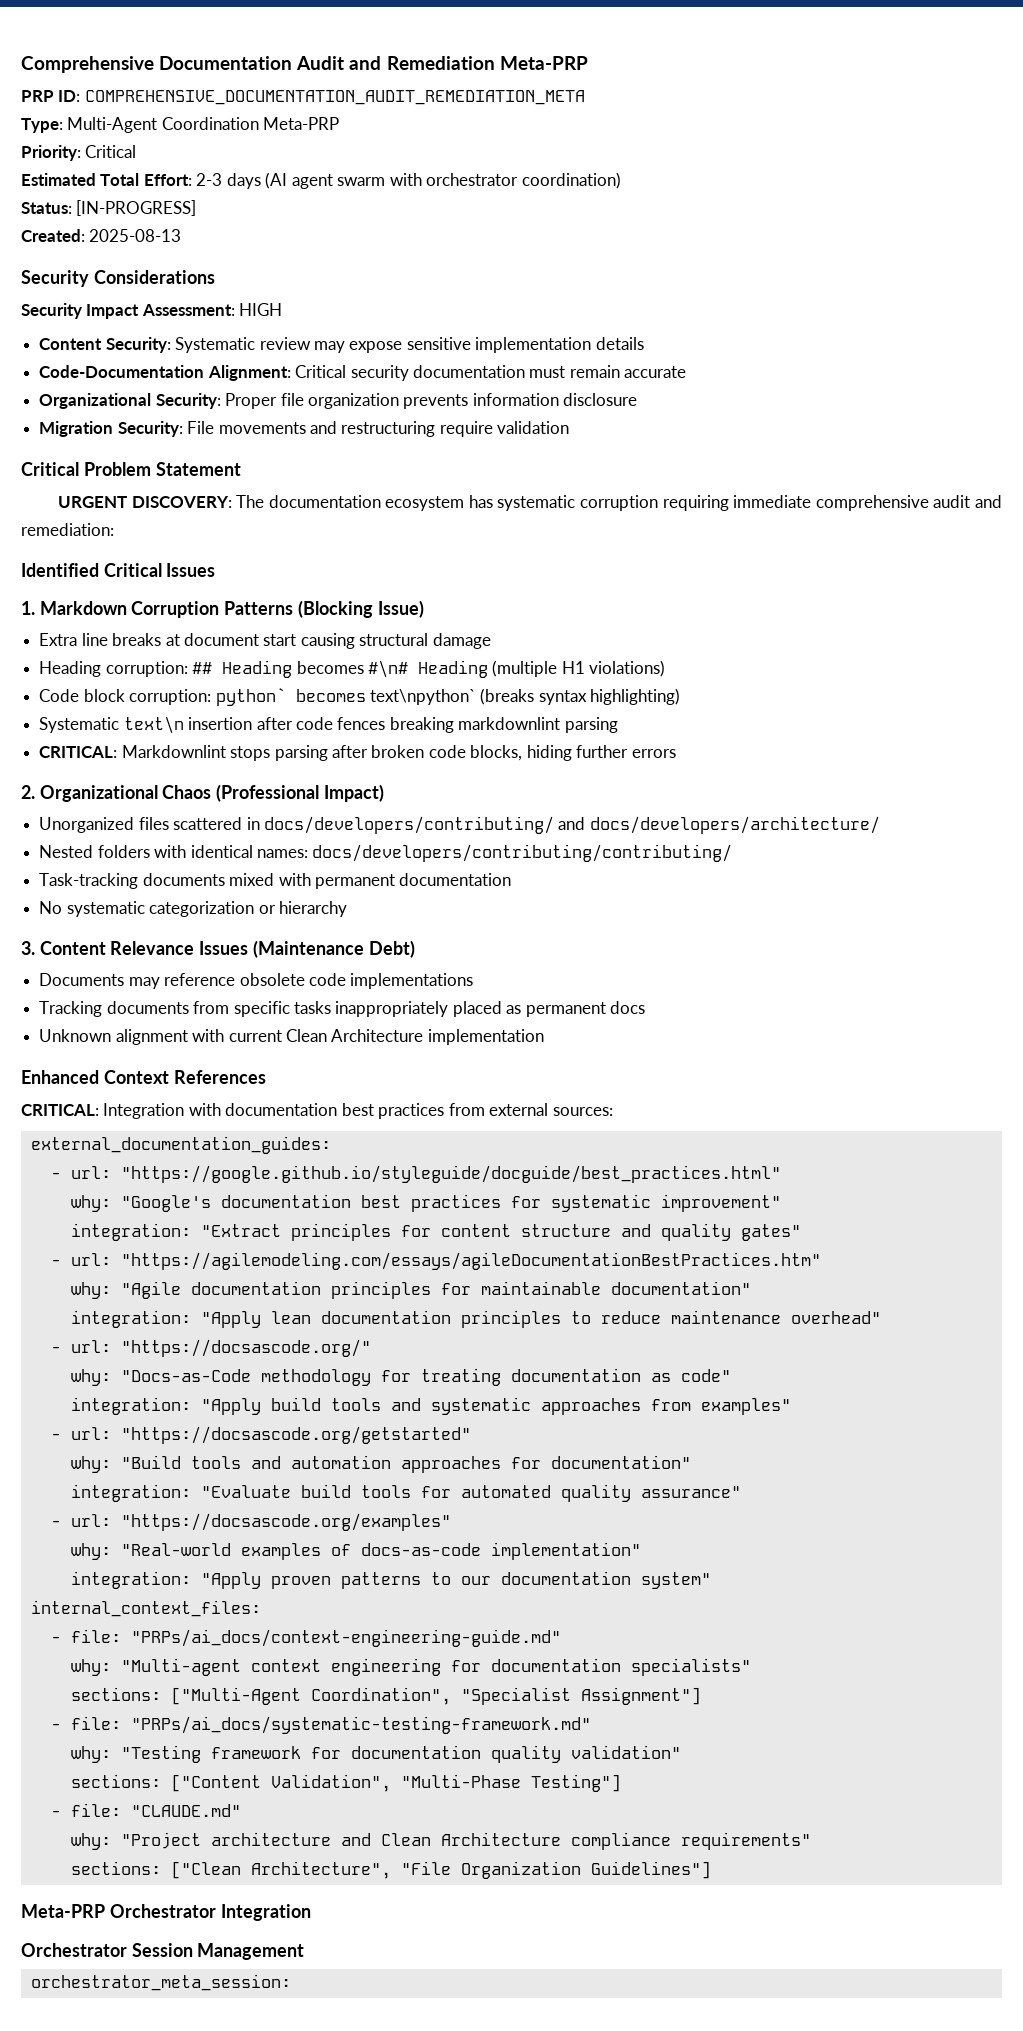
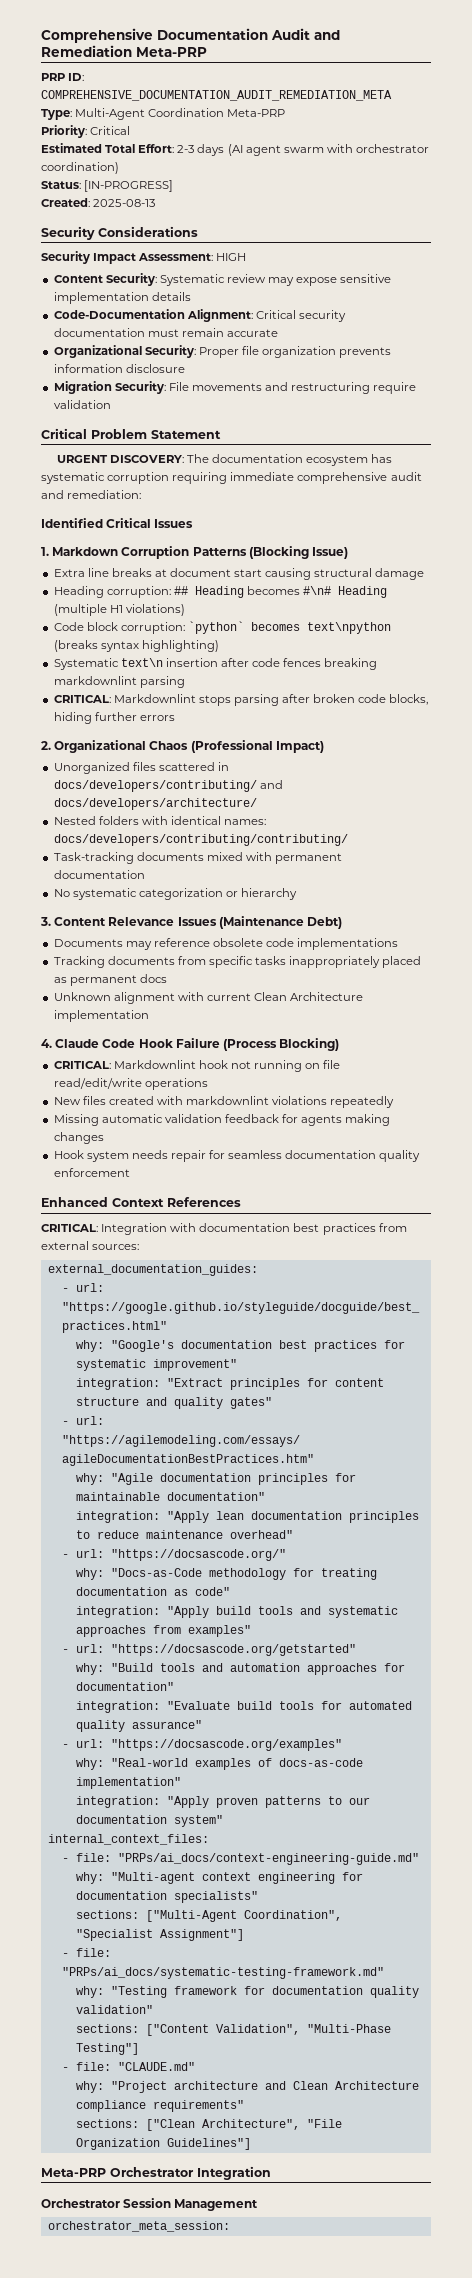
- Code block corruption: python` becomes text\npython` (breaks syntax highlighting)
+ Code block corruption: `python` becomes text\npython (breaks syntax highlighting)
+ 4. Claude Code Hook Failure (Process Blocking)
+ CRITICAL: Markdownlint hook not running on file read/edit/write operations
+ New files created with markdownlint violations repeatedly
+ Missing automatic validation feedback for agents making changes
+ Hook system needs repair for seamless documentation quality enforcement

